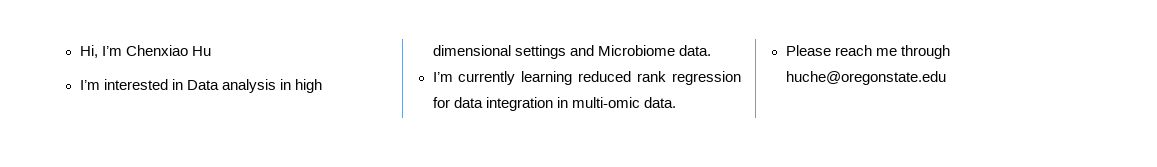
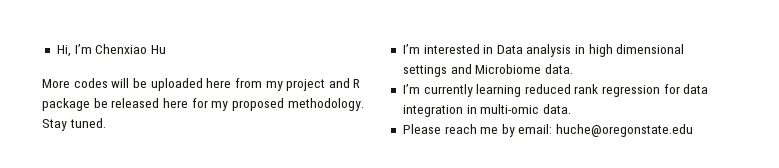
+ More codes will be uploaded here from my project and R package be released here for my proposed methodology. Stay tuned.
- Please reach me through huche@oregonstate.edu
+ Please reach me by email: huche@oregonstate.edu

